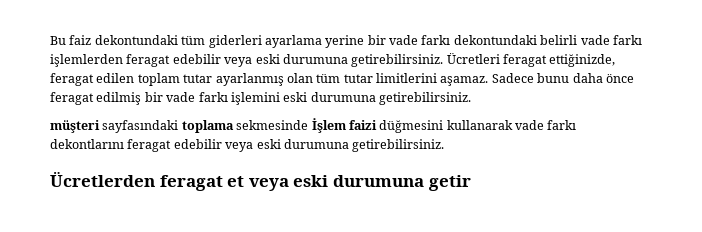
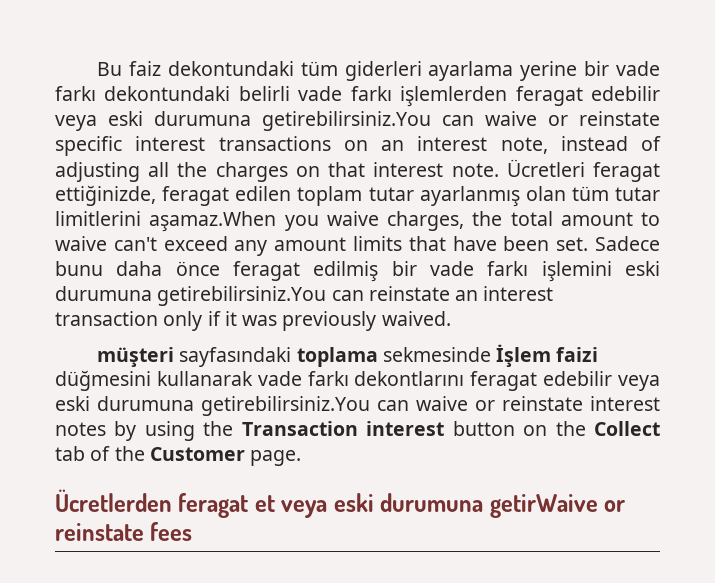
- Bu faiz dekontundaki tüm giderleri ayarlama yerine bir vade farkı dekontundaki belirli vade farkı işlemlerden feragat edebilir veya eski durumuna getirebilirsiniz.
+ Bu faiz dekontundaki tüm giderleri ayarlama yerine bir vade farkı dekontundaki belirli vade farkı işlemlerden feragat edebilir veya eski durumuna getirebilirsiniz.You can waive or reinstate specific interest transactions on an interest note, instead of adjusting all the charges on that interest note.
- Ücretleri feragat ettiğinizde, feragat edilen toplam tutar ayarlanmış olan tüm tutar limitlerini aşamaz.
+ Ücretleri feragat ettiğinizde, feragat edilen toplam tutar ayarlanmış olan tüm tutar limitlerini aşamaz.When you waive charges, the total amount to waive can't exceed any amount limits that have been set.
- Sadece bunu daha önce feragat edilmiş bir vade farkı işlemini eski durumuna getirebilirsiniz.
+ Sadece bunu daha önce feragat edilmiş bir vade farkı işlemini eski durumuna getirebilirsiniz.You can reinstate an interest transaction only if it was previously waived.
- müşteri sayfasındaki toplama sekmesinde İşlem faizi düğmesini kullanarak vade farkı dekontlarını feragat edebilir veya eski durumuna getirebilirsiniz.
+ müşteri sayfasındaki toplama sekmesinde İşlem faizi düğmesini kullanarak vade farkı dekontlarını feragat edebilir veya eski durumuna getirebilirsiniz.You can waive or reinstate interest notes by using the Transaction interest button on the Collect tab of the Customer page.
- Ücretlerden feragat et veya eski durumuna getir
+ Ücretlerden feragat et veya eski durumuna getirWaive or reinstate fees

